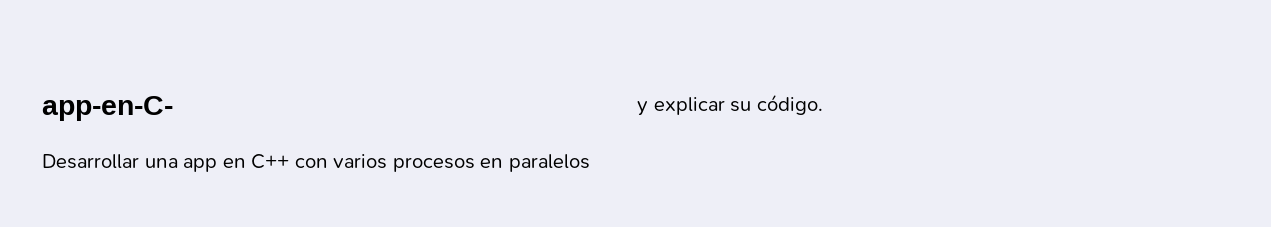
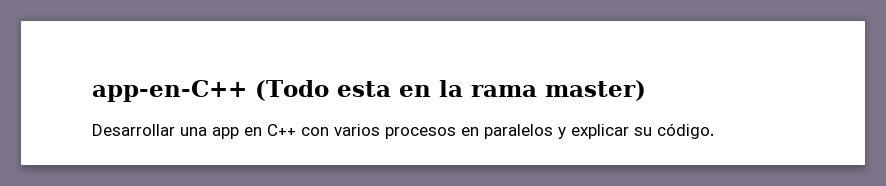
- app-en-C-
+ app-en-C++ (Todo esta en la rama master)

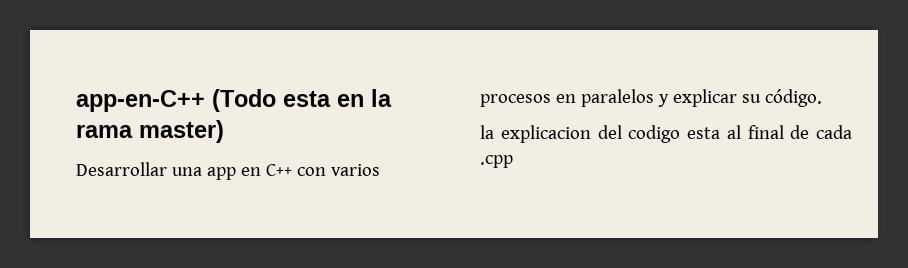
+ la explicacion del codigo esta al final de cada .cpp

